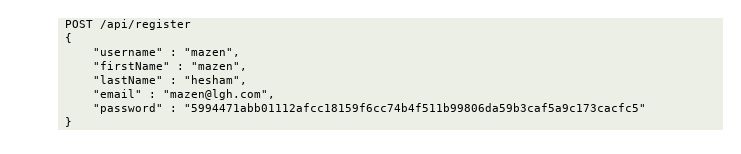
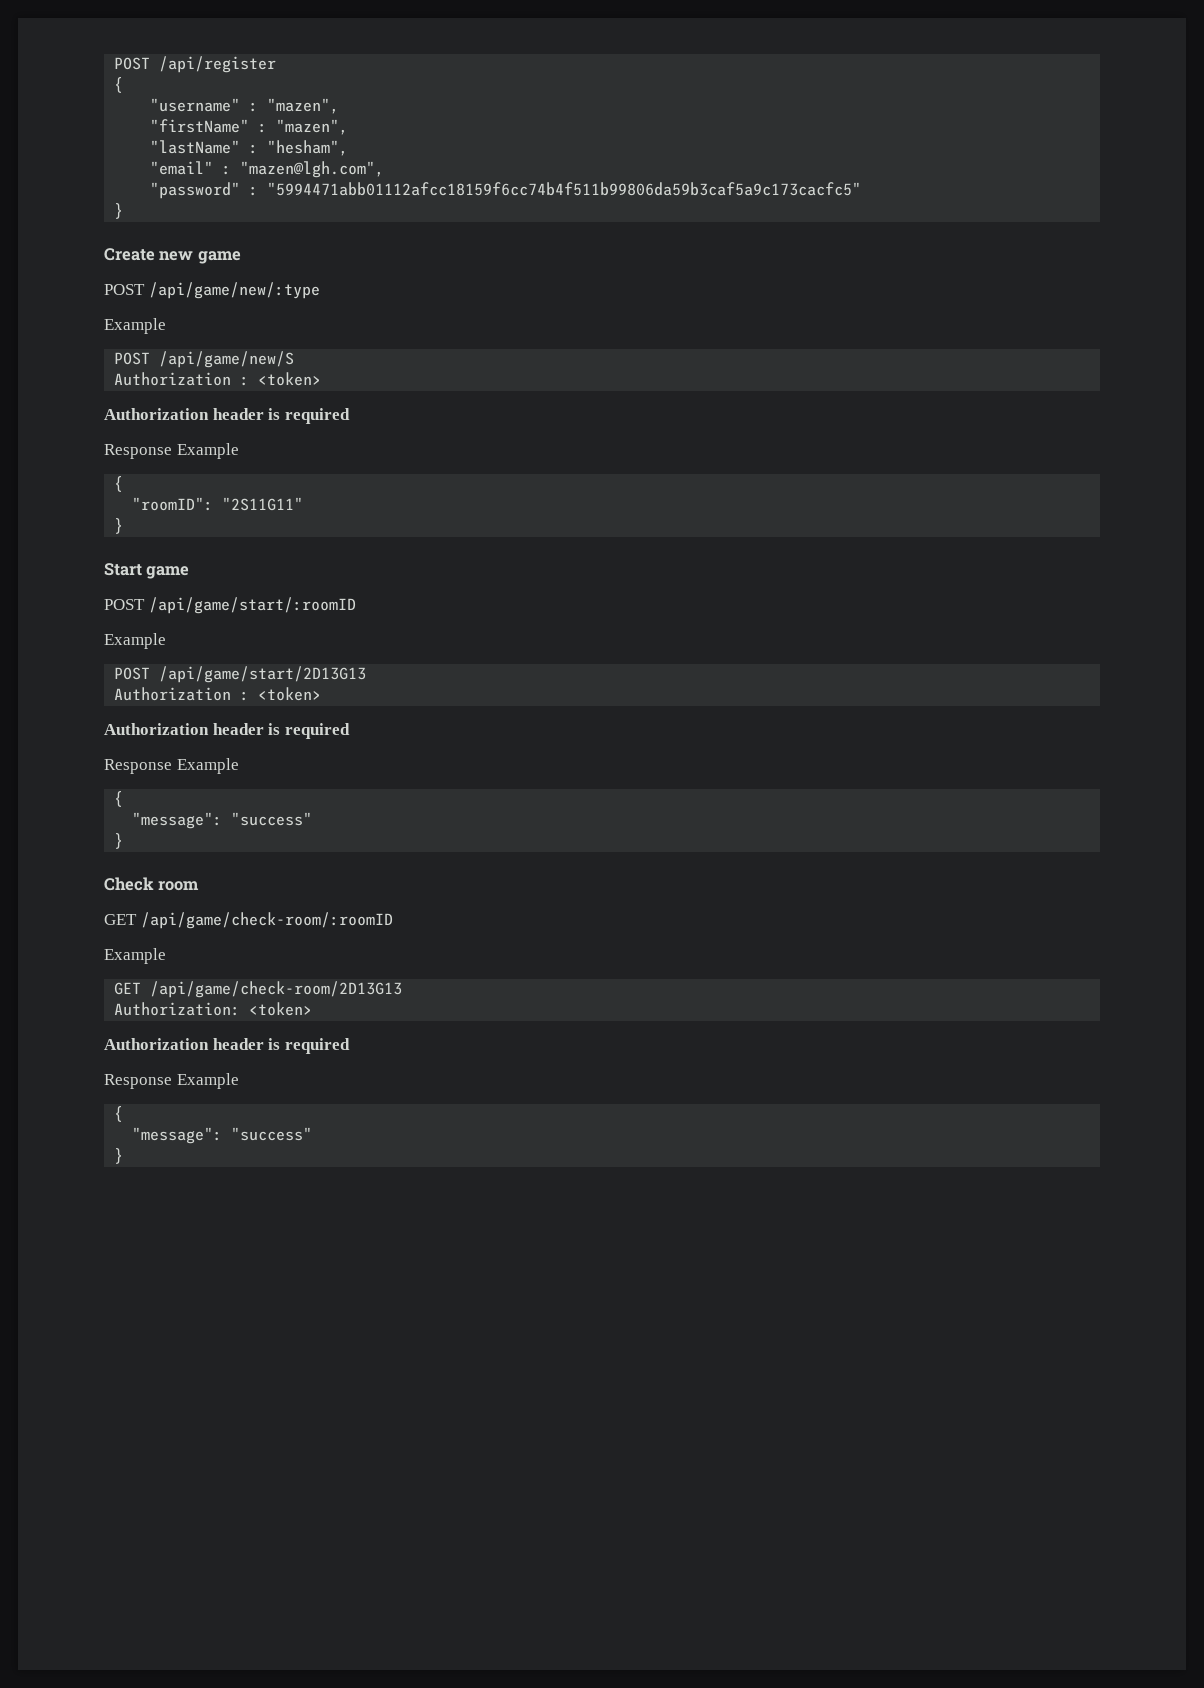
+ Create new game
+ POST /api/game/new/:type
+ Example
+ POST /api/game/new/S
+ Authorization : <token>
+ Authorization header is required
+ Response Example
+ {
+ "roomID": "2S11G11"
+ }
+ Start game
+ POST /api/game/start/:roomID
+ Example
+ POST /api/game/start/2D13G13
+ Authorization : <token>
+ Authorization header is required
+ Response Example
+ {
+ "message": "success"
+ }
+ Check room
+ GET /api/game/check-room/:roomID
+ Example
+ GET /api/game/check-room/2D13G13
+ Authorization: <token>
+ Authorization header is required
+ Response Example
+ {
+ "message": "success"
+ }

